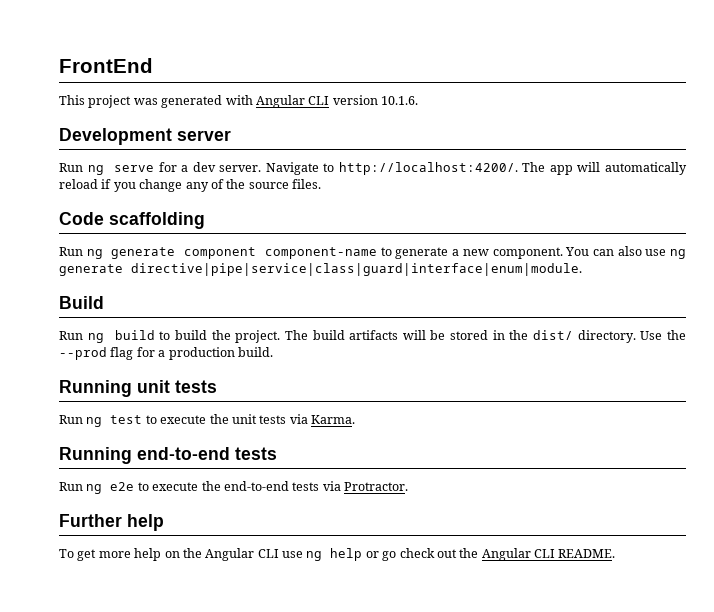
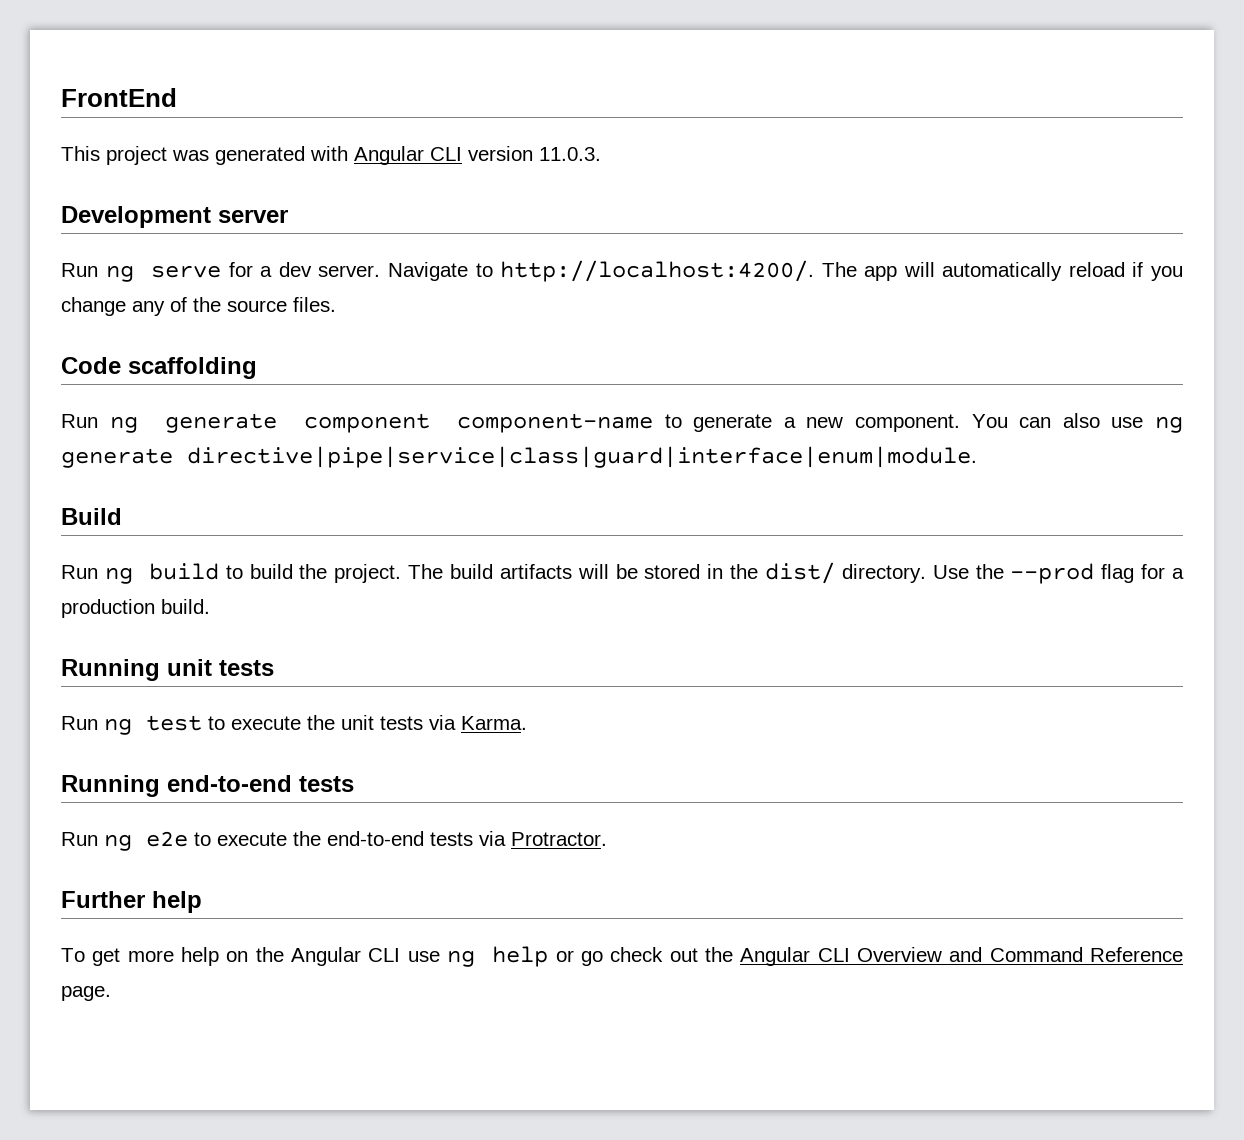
- This project was generated with Angular CLI version 10.1.6.
+ This project was generated with Angular CLI version 11.0.3.
- To get more help on the Angular CLI use ng help or go check out the Angular CLI README.
+ To get more help on the Angular CLI use ng help or go check out the Angular CLI Overview and Command Reference page.

